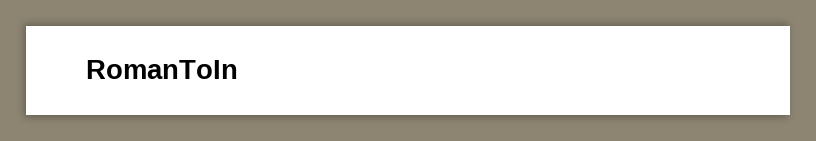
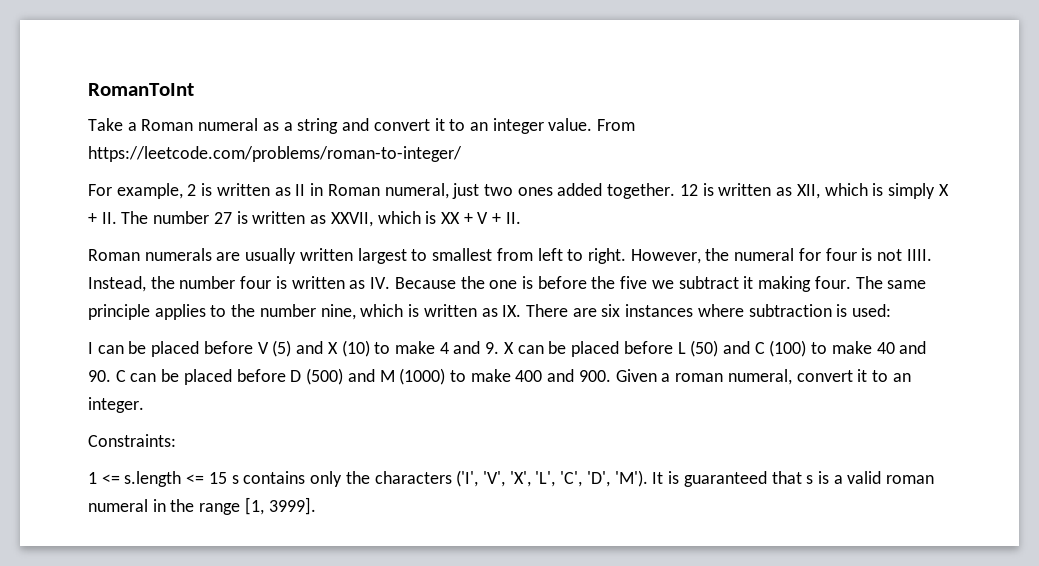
- RomanToIn
+ RomanToInt
+ Take a Roman numeral as a string and convert it to an integer value. From https://leetcode.com/problems/roman-to-integer/
+ For example, 2 is written as II in Roman numeral, just two ones added together. 12 is written as XII, which is simply X + II. The number 27 is written as XXVII, which is XX + V + II.
+ Roman numerals are usually written largest to smallest from left to right. However, the numeral for four is not IIII. Instead, the number four is written as IV. Because the one is before the five we subtract it making four. The same principle applies to the number nine, which is written as IX. There are six instances where subtraction is used:
+ I can be placed before V (5) and X (10) to make 4 and 9. X can be placed before L (50) and C (100) to make 40 and 90. C can be placed before D (500) and M (1000) to make 400 and 900. Given a roman numeral, convert it to an integer.
+ Constraints:
+ 1 <= s.length <= 15 s contains only the characters ('I', 'V', 'X', 'L', 'C', 'D', 'M'). It is guaranteed that s is a valid roman numeral in the range [1, 3999].

